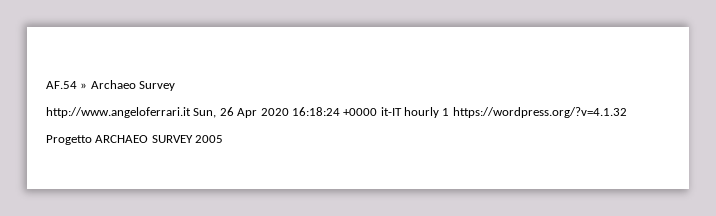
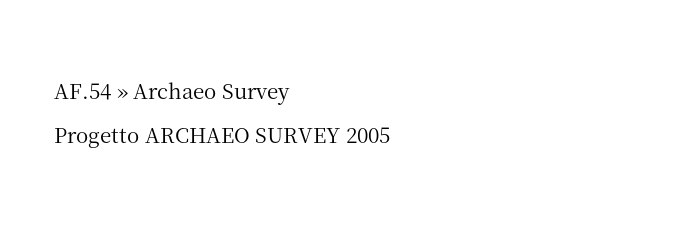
- http://www.angeloferrari.it Sun, 26 Apr 2020 16:18:24 +0000 it-IT hourly 1 https://wordpress.org/?v=4.1.32

